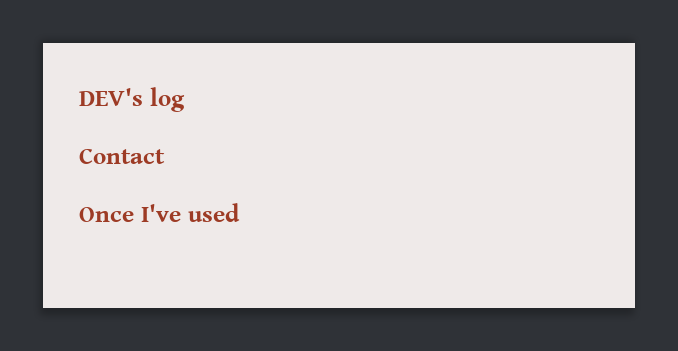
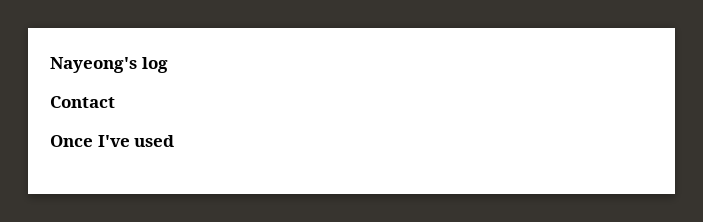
- DEV's log
+ Nayeong's log

